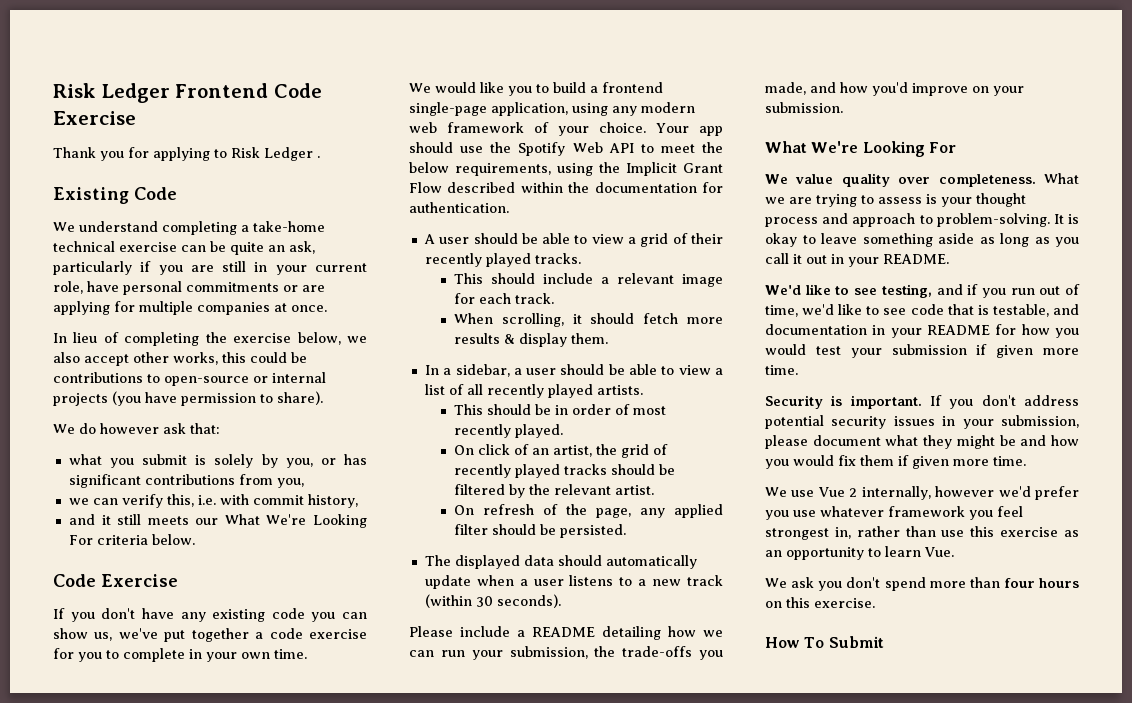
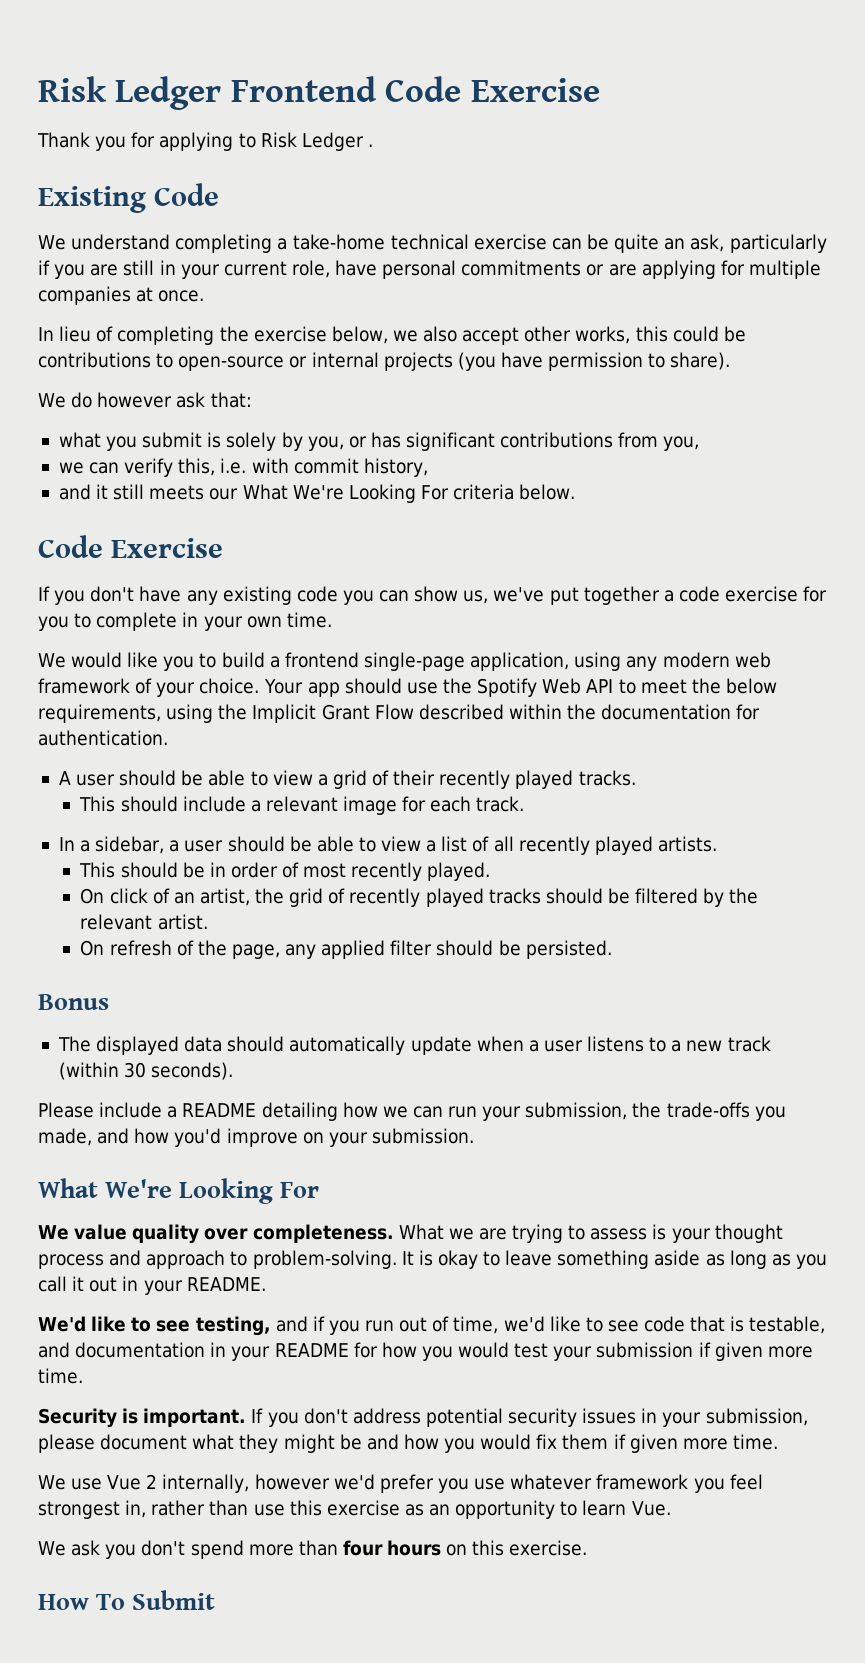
- When scrolling, it should fetch more results & display them.
+ Bonus

